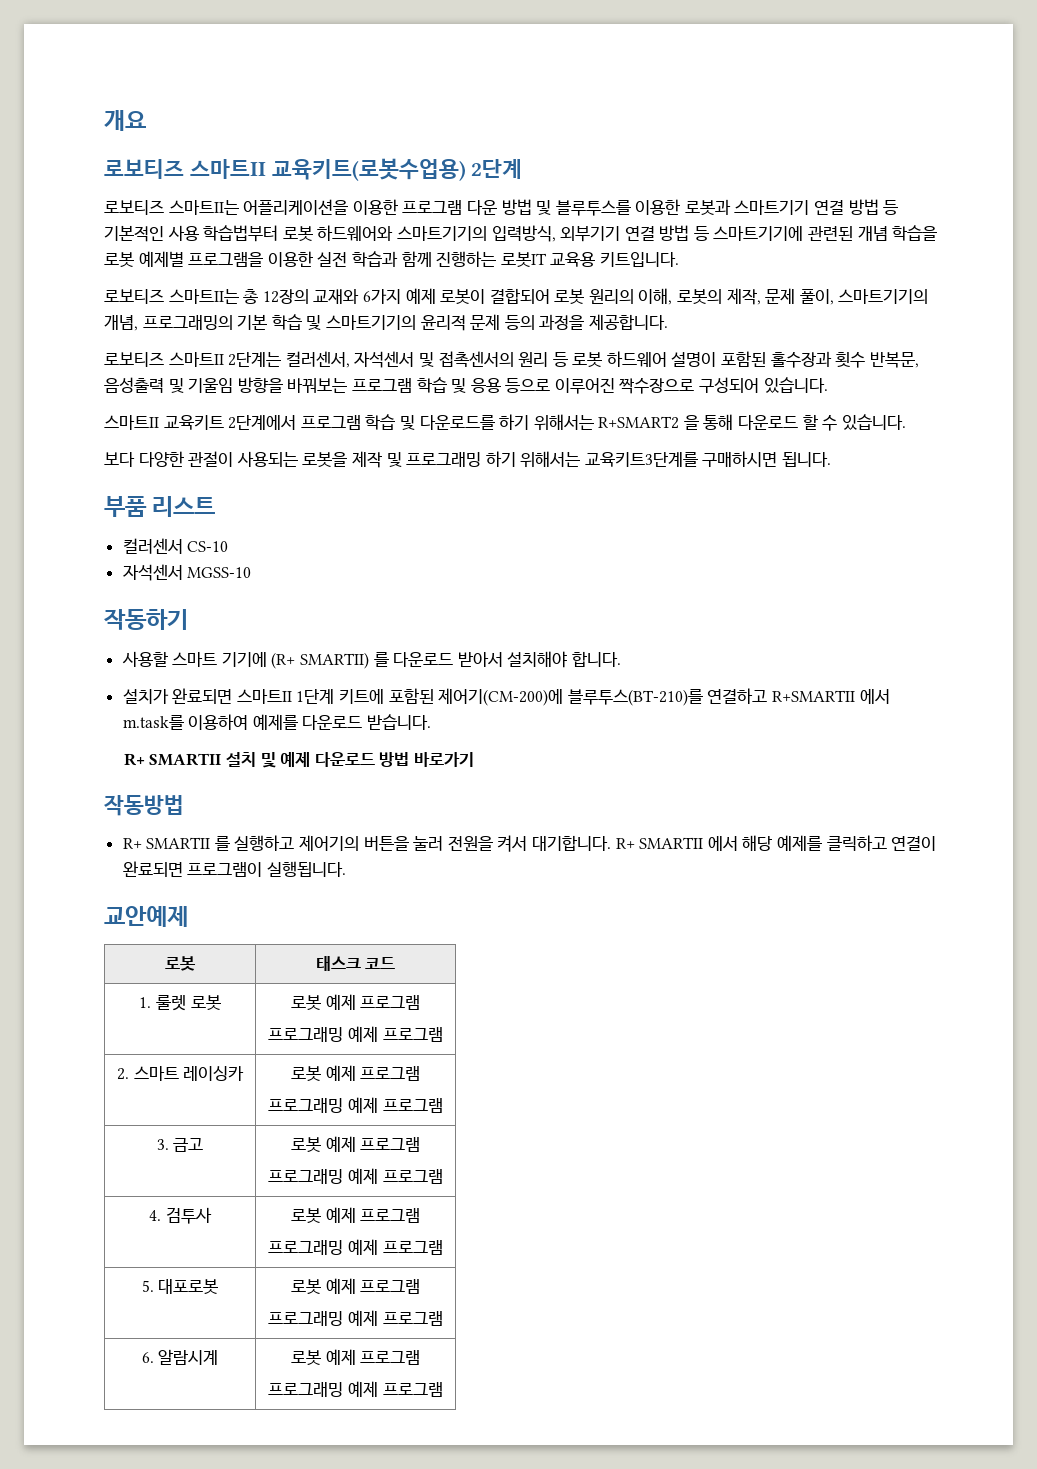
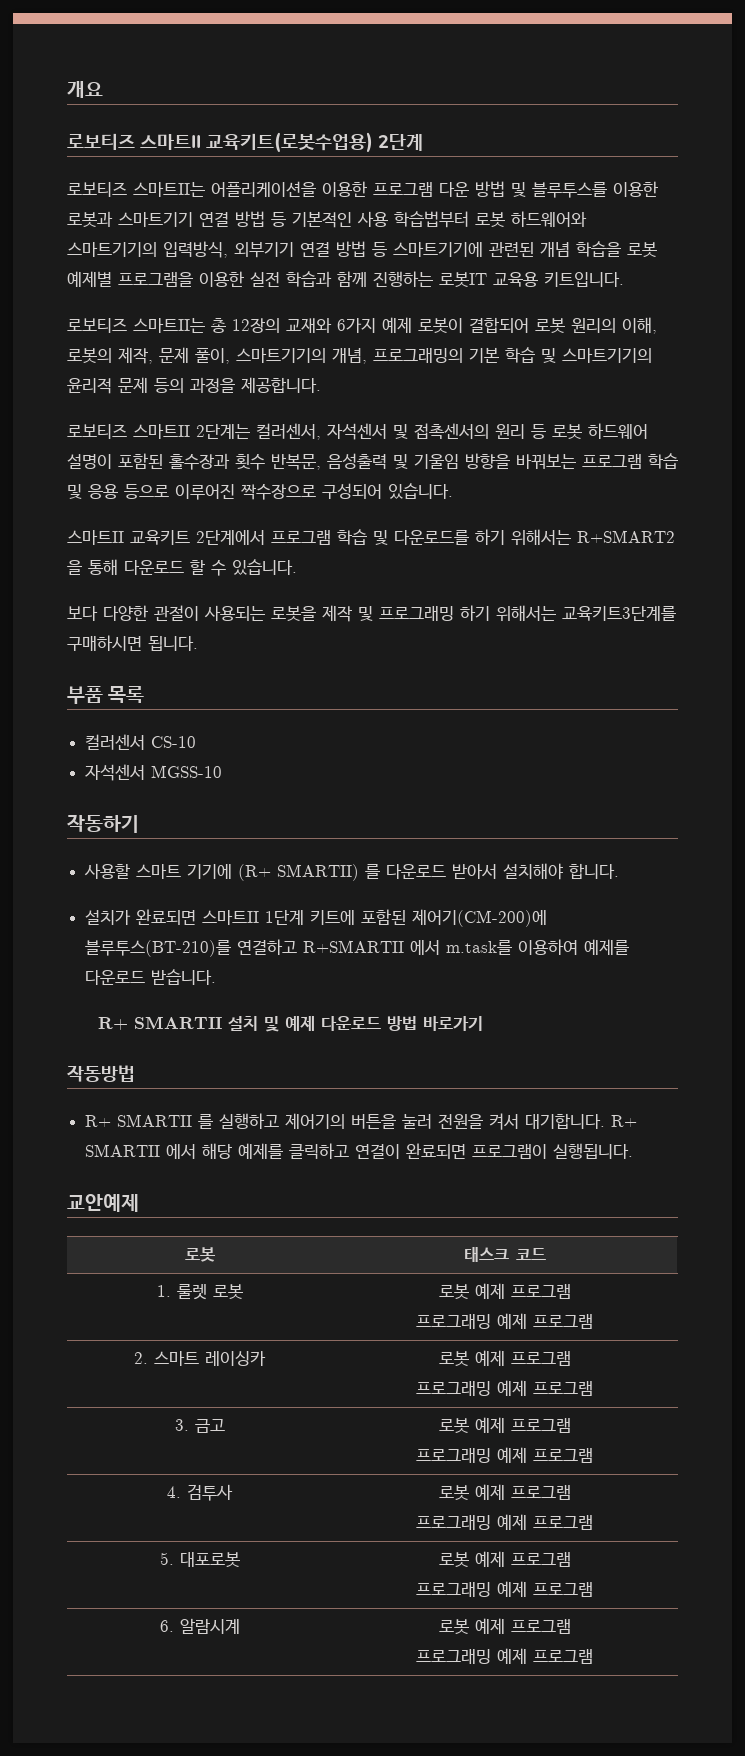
- 부품 리스트
+ 부품 목록

